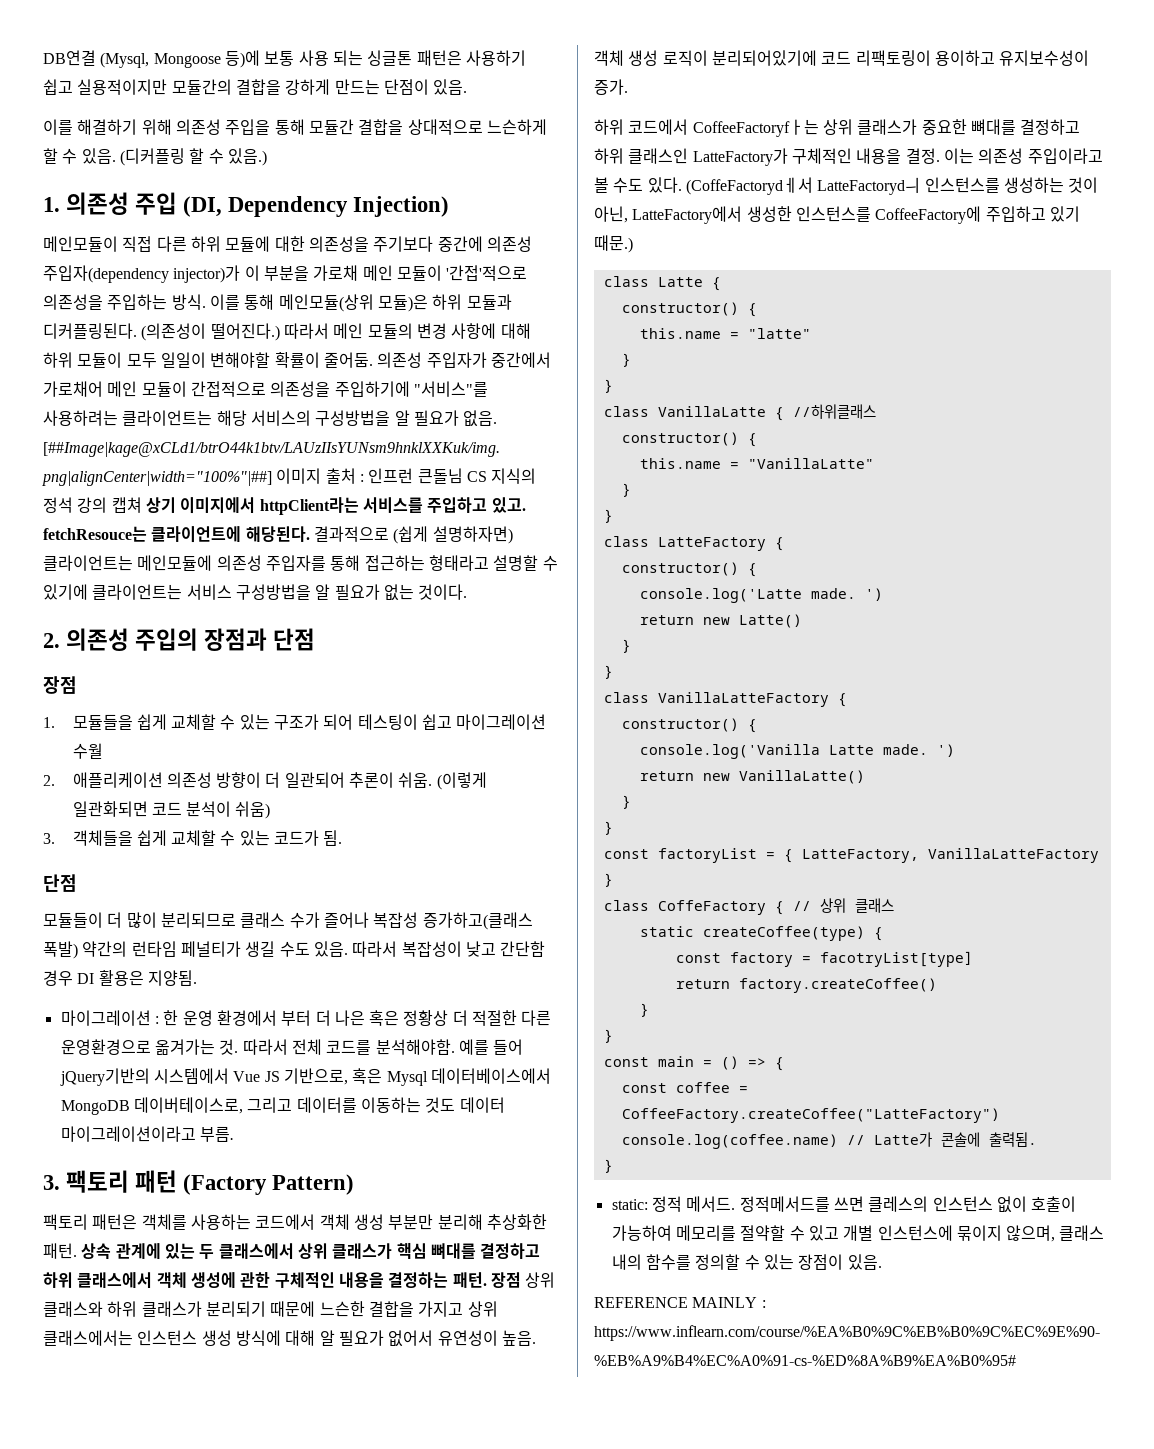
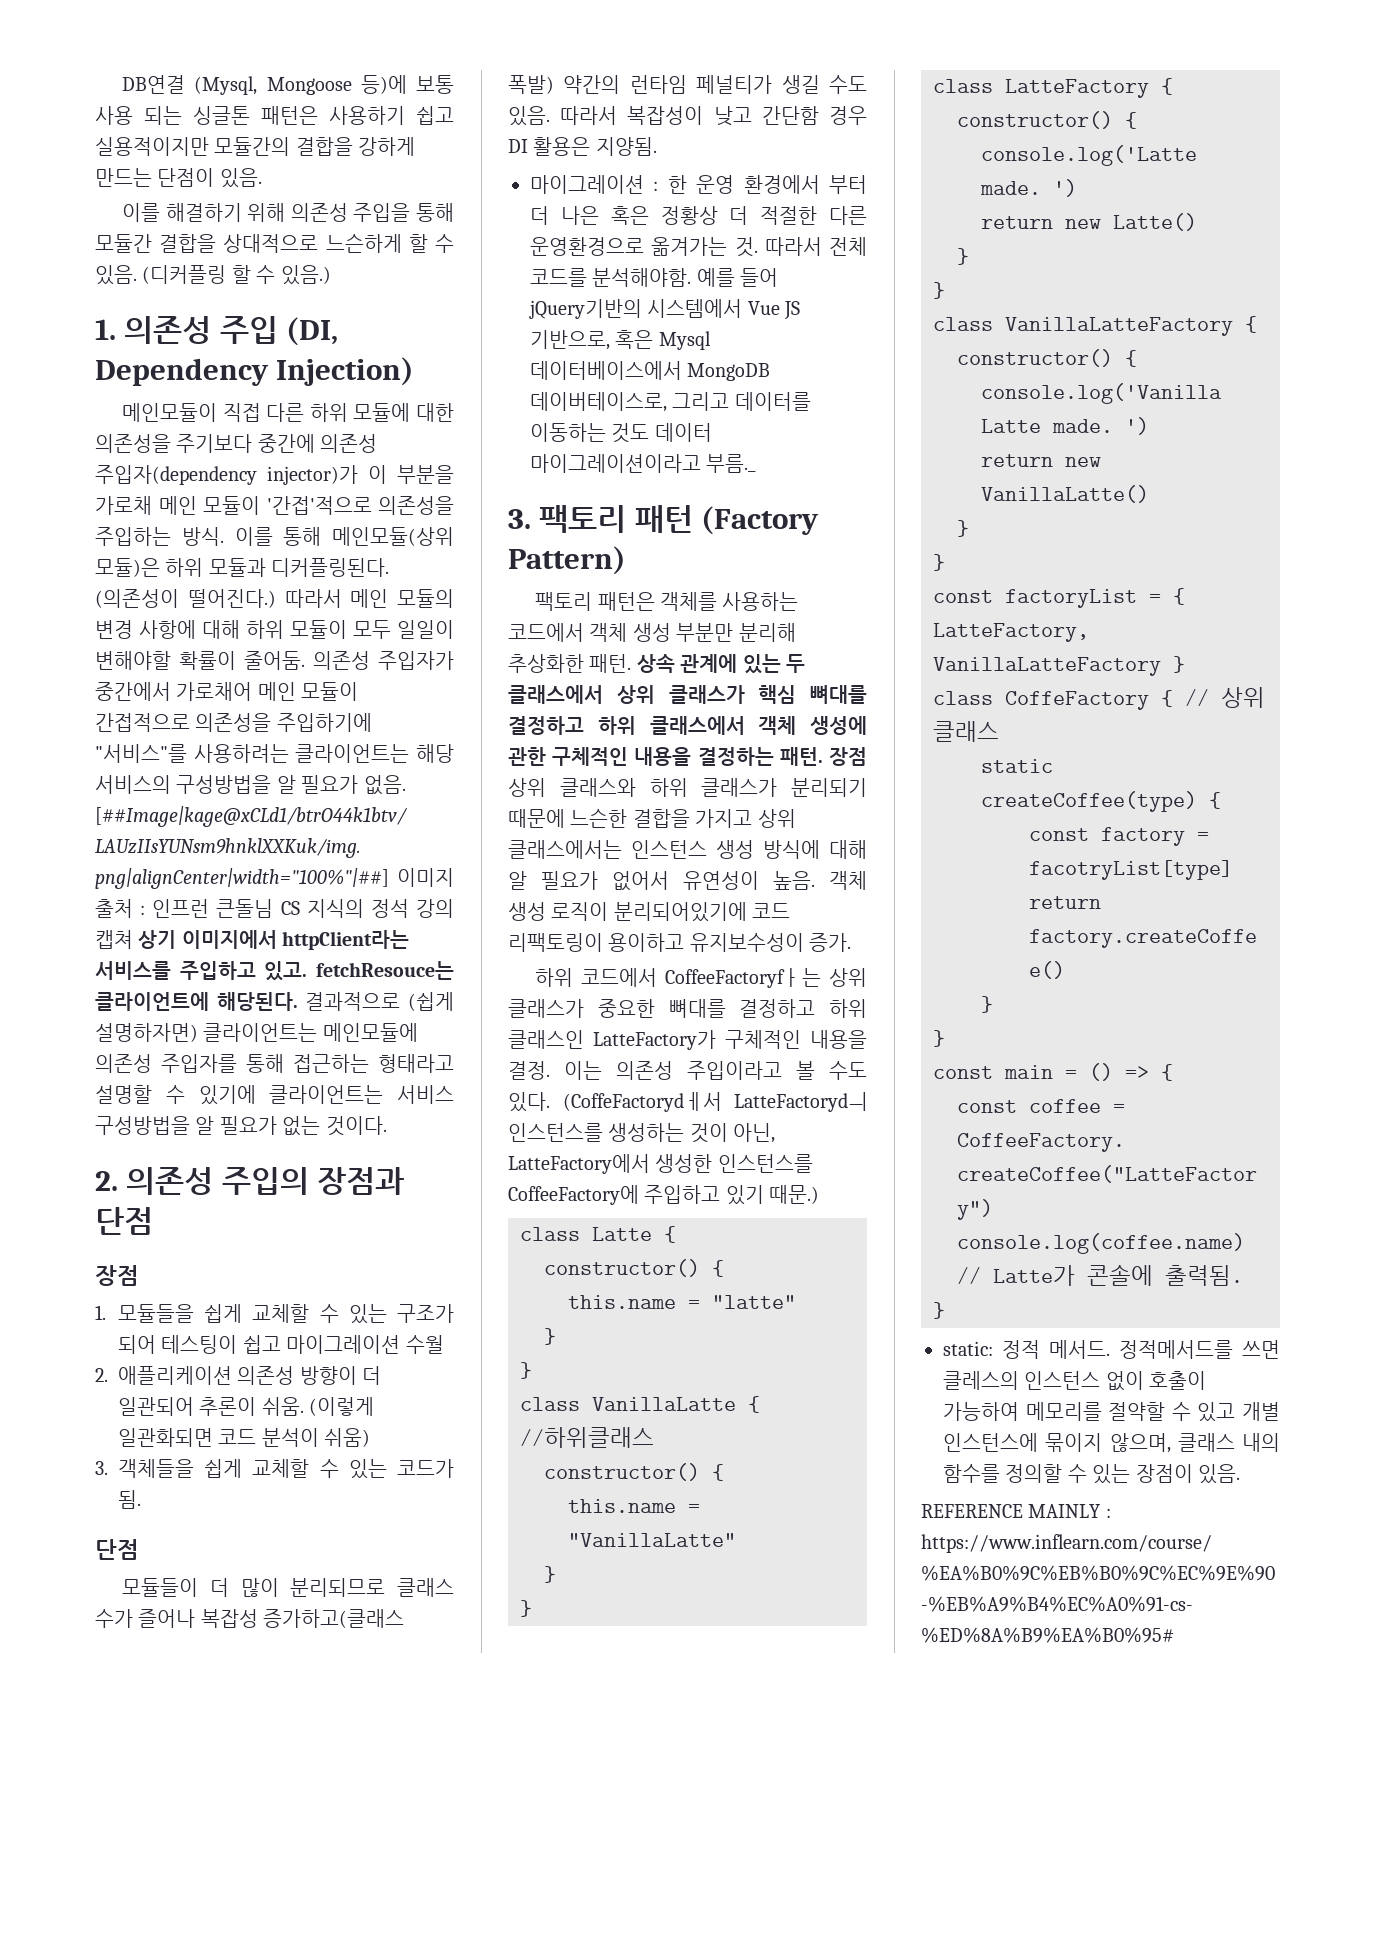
- 예를 들어 jQuery기반의 시스템에서 Vue JS 기반으로, 혹은 Mysql 데이터베이스에서 MongoDB 데이버테이스로, 그리고 데이터를 이동하는 것도 데이터 마이그레이션이라고 부름.
+ 예를 들어 jQuery기반의 시스템에서 Vue JS 기반으로, 혹은 Mysql 데이터베이스에서 MongoDB 데이버테이스로, 그리고 데이터를 이동하는 것도 데이터 마이그레이션이라고 부름._

